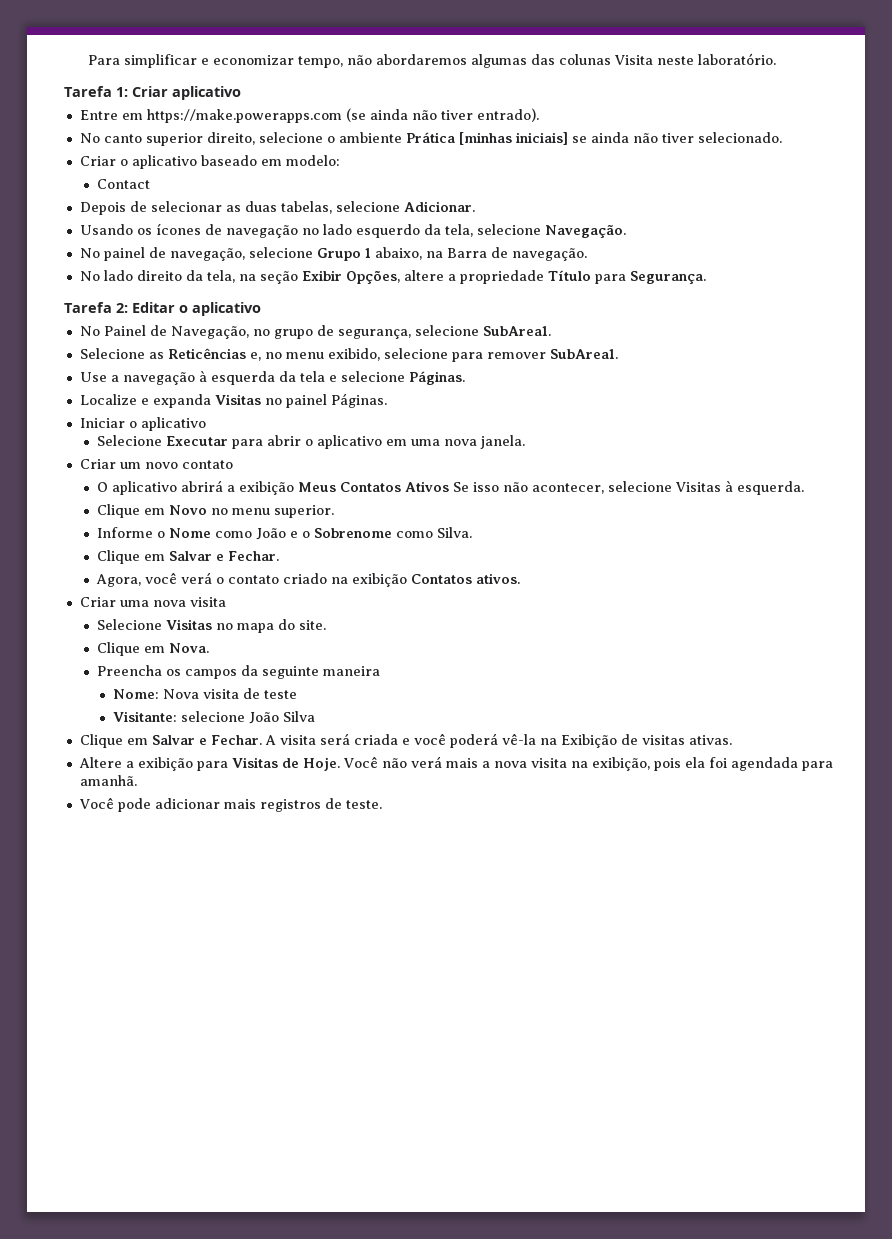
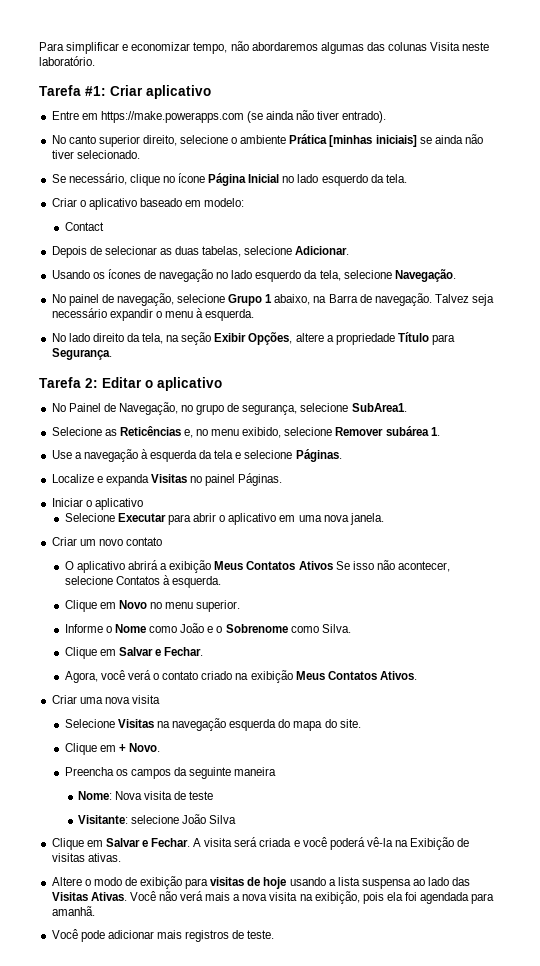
- Tarefa 1: Criar aplicativo
+ Tarefa #1: Criar aplicativo
+ Se necessário, clique no ícone Página Inicial no lado esquerdo da tela.
+ Talvez seja necessário expandir o menu à esquerda.
- Selecione as Reticências e, no menu exibido, selecione para remover SubArea1.
+ Selecione as Reticências e, no menu exibido, selecione Remover subárea 1.
- O aplicativo abrirá a exibição Meus Contatos Ativos Se isso não acontecer, selecione Visitas à esquerda.
+ O aplicativo abrirá a exibição Meus Contatos Ativos Se isso não acontecer, selecione Contatos à esquerda.
- Agora, você verá o contato criado na exibição Contatos ativos.
+ Agora, você verá o contato criado na exibição Meus Contatos Ativos.
- Selecione Visitas no mapa do site.
+ Selecione Visitas na navegação esquerda do mapa do site.
- Clique em Nova.
+ Clique em + Novo.
- Altere a exibição para Visitas de Hoje.
+ Altere o modo de exibição para visitas de hoje usando a lista suspensa ao lado das Visitas Ativas.

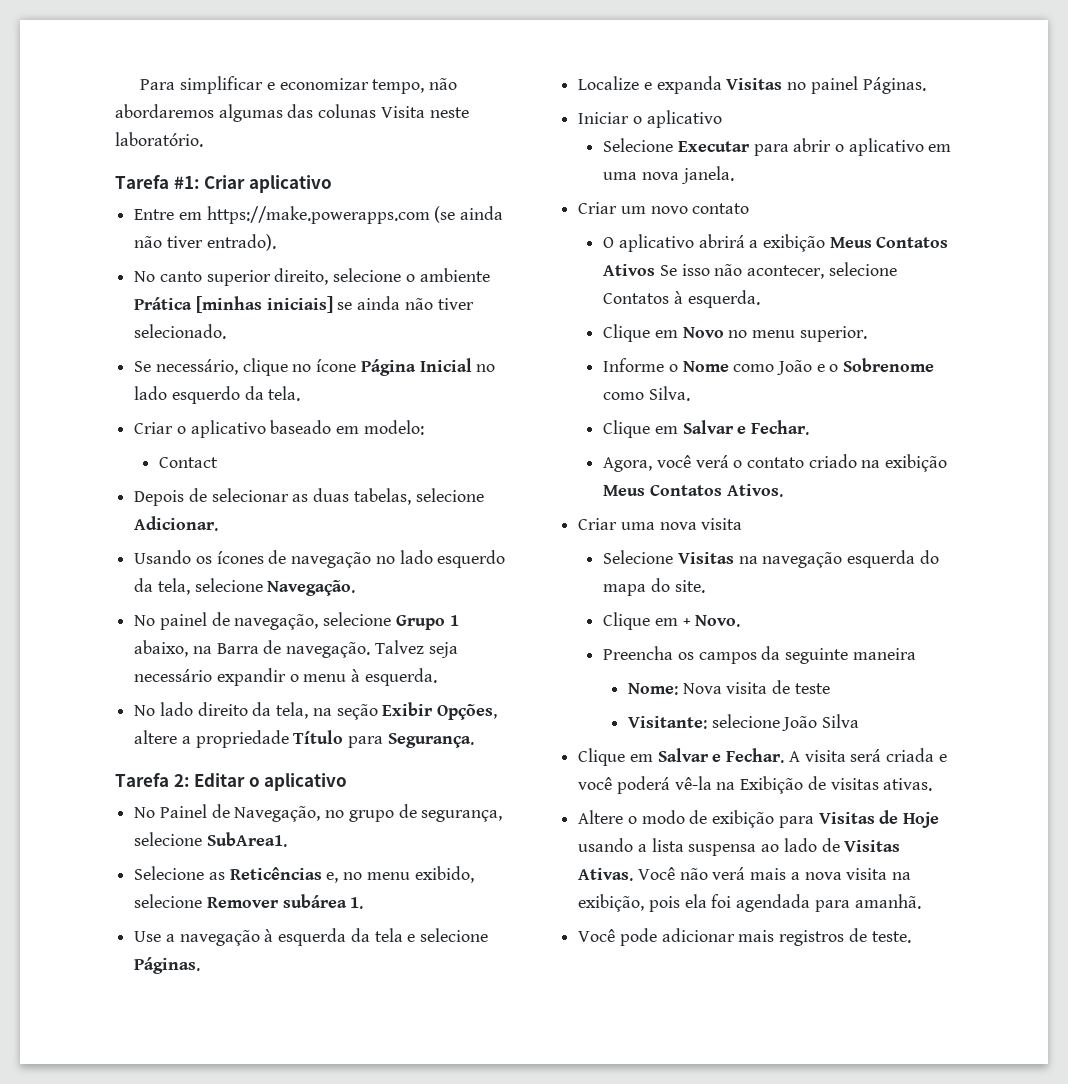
- Altere o modo de exibição para visitas de hoje usando a lista suspensa ao lado das Visitas Ativas.
+ Altere o modo de exibição para Visitas de Hoje usando a lista suspensa ao lado de Visitas Ativas.

